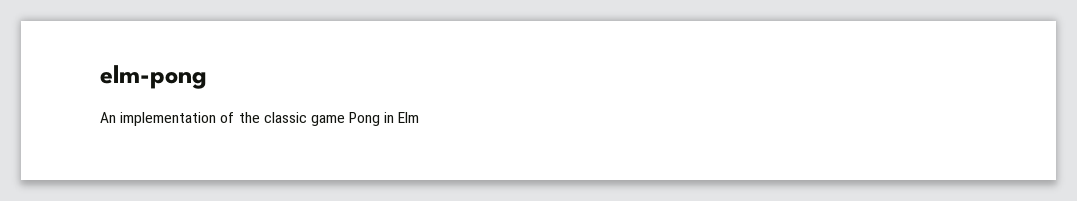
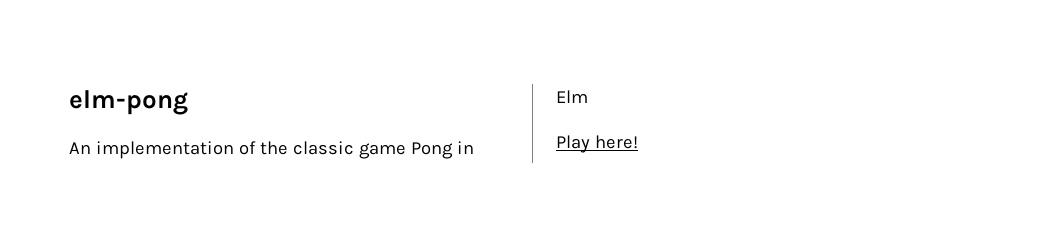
+ Play here!

